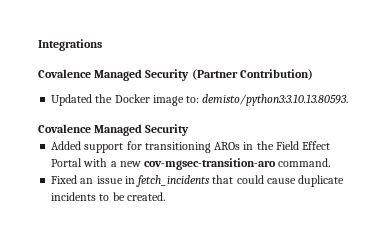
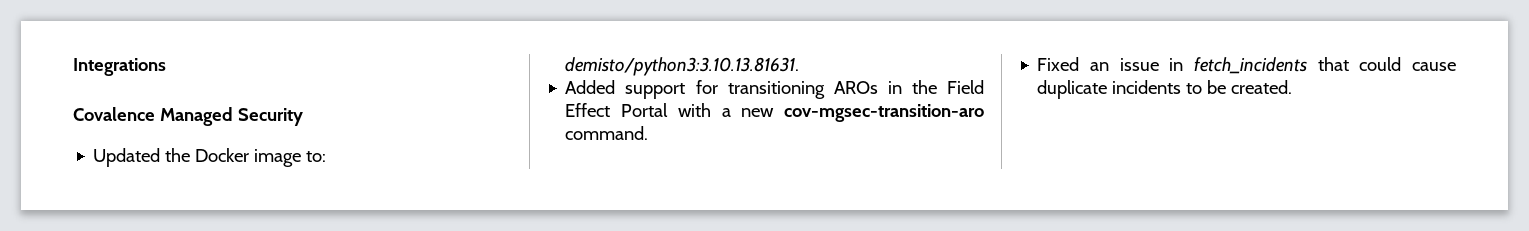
- Covalence Managed Security (Partner Contribution)
+ Covalence Managed Security
- Updated the Docker image to: demisto/python3:3.10.13.80593.
- Covalence Managed Security
+ Updated the Docker image to: demisto/python3:3.10.13.81631.

